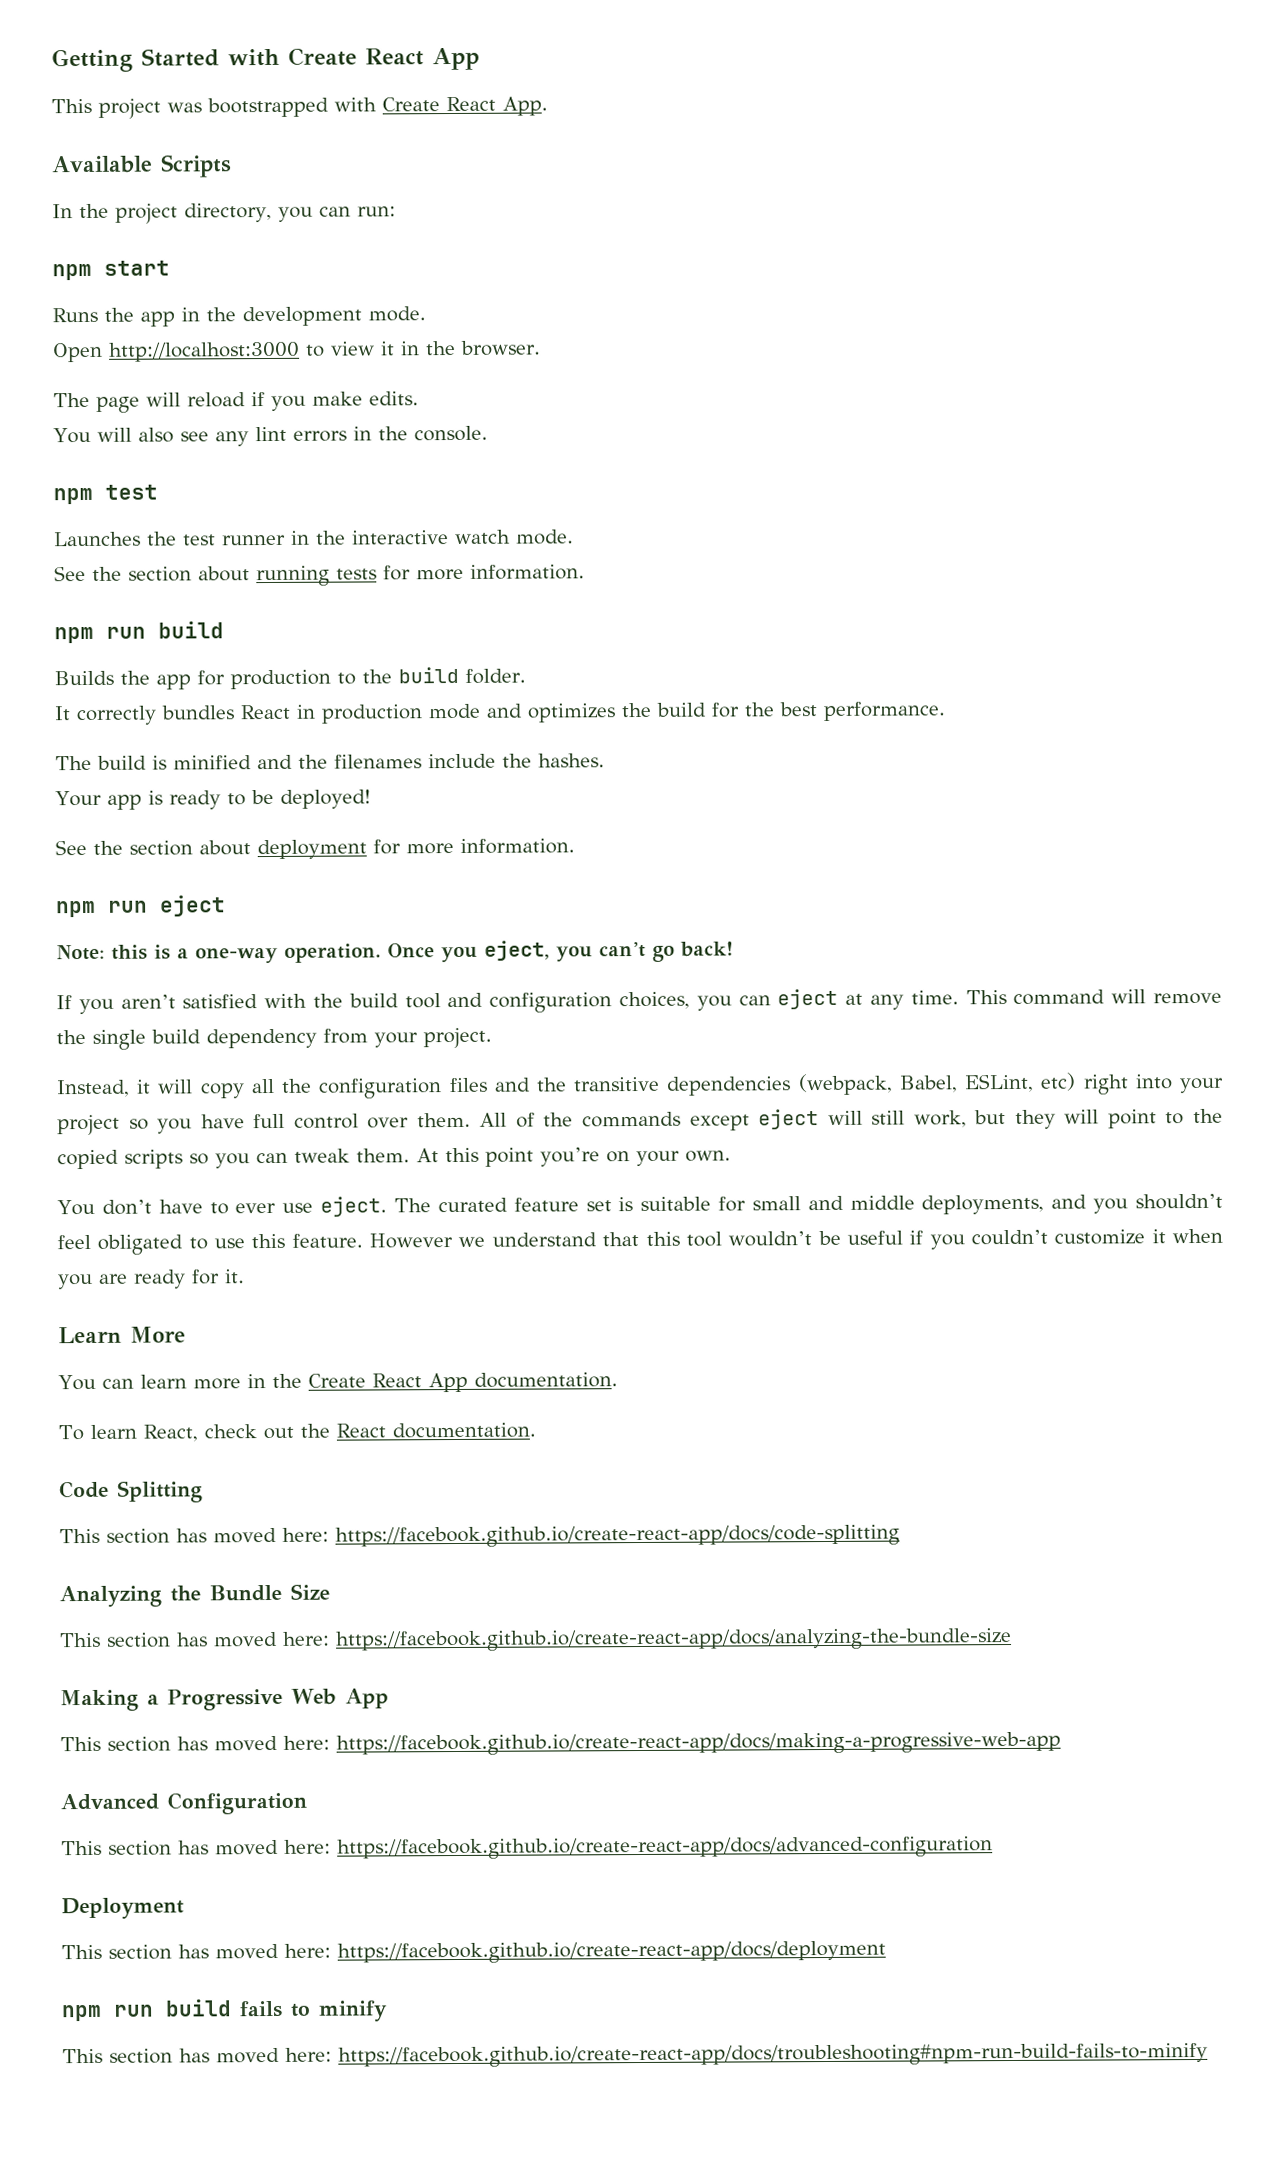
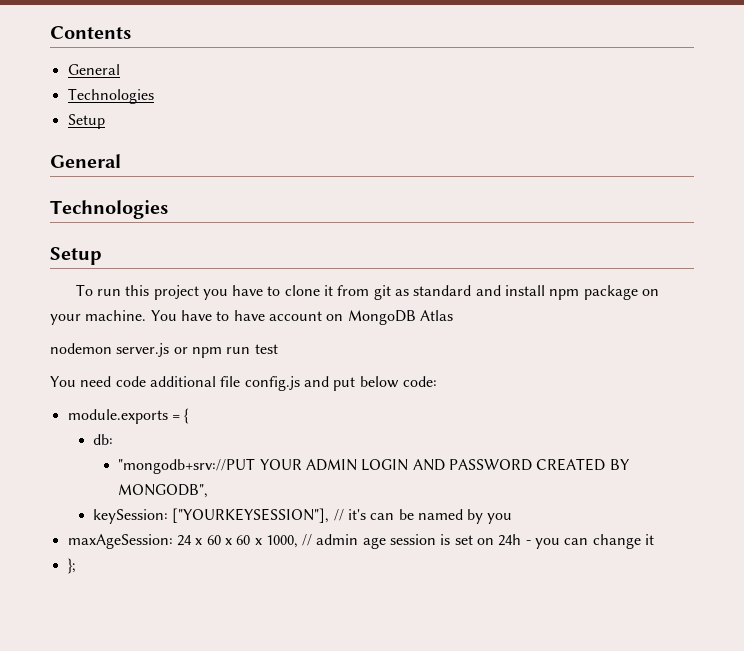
- Getting Started with Create React App
- This project was bootstrapped with Create React App.
- Available Scripts
- In the project directory, you can run:
- npm start
- Runs the app in the development mode.
- Open http://localhost:3000 to view it in the browser.
- The page will reload if you make edits.
- You will also see any lint errors in the console.
- npm test
- Launches the test runner in the interactive watch mode.
- See the section about running tests for more information.
- npm run build
- Builds the app for production to the build folder.
- It correctly bundles React in production mode and optimizes the build for the best performance.
- The build is minified and the filenames include the hashes.
- Your app is ready to be deployed!
- See the section about deployment for more information.
- npm run eject
- Note: this is a one-way operation. Once you eject, you can’t go back!
- If you aren’t satisfied with the build tool and configuration choices, you can eject at any time. This command will remove the single build dependency from your project.
- Instead, it will copy all the configuration files and the transitive dependencies (webpack, Babel, ESLint, etc) right into your project so you have full control over them. All of the commands except eject will still work, but they will point to the copied scripts so you can tweak them. At this point you’re on your own.
- You don’t have to ever use eject. The curated feature set is suitable for small and middle deployments, and you shouldn’t feel obligated to use this feature. However we understand that this tool wouldn’t be useful if you couldn’t customize it when you are ready for it.
- Learn More
- You can learn more in the Create React App documentation.
- To learn React, check out the React documentation.
- Code Splitting
- This section has moved here: https://facebook.github.io/create-react-app/docs/code-splitting
- Analyzing the Bundle Size
- This section has moved here: https://facebook.github.io/create-react-app/docs/analyzing-the-bundle-size
- Making a Progressive Web App
- This section has moved here: https://facebook.github.io/create-react-app/docs/making-a-progressive-web-app
- Advanced Configuration
- This section has moved here: https://facebook.github.io/create-react-app/docs/advanced-configuration
- Deployment
- This section has moved here: https://facebook.github.io/create-react-app/docs/deployment
- npm run build fails to minify
- This section has moved here: https://facebook.github.io/create-react-app/docs/troubleshooting#npm-run-build-fails-to-minify
+ Contents
+ General
+ Technologies
+ Setup
+ General
+ Technologies
+ Setup
+ To run this project you have to clone it from git as standard and install npm package on your machine. You have to have account on MongoDB Atlas
+ nodemon server.js or npm run test
+ You need code additional file config.js and put below code:
+ module.exports = {
+ db:
+ "mongodb+srv://PUT YOUR ADMIN LOGIN AND PASSWORD CREATED BY MONGODB",
+ keySession: ["YOURKEYSESSION"], // it's can be named by you
+ maxAgeSession: 24 x 60 x 60 x 1000, // admin age session is set on 24h - you can change it
+ };

